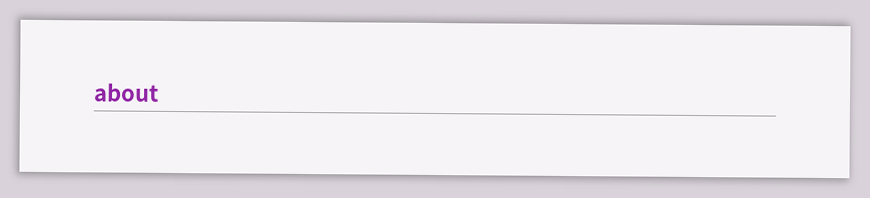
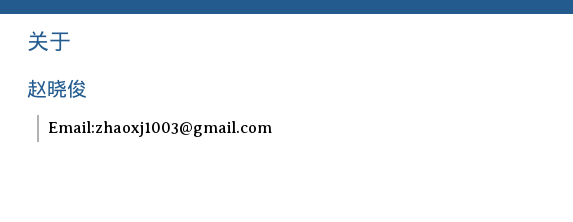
- about
+ 关于
+ 赵晓俊
+ Email:zhaoxj1003@gmail.com

